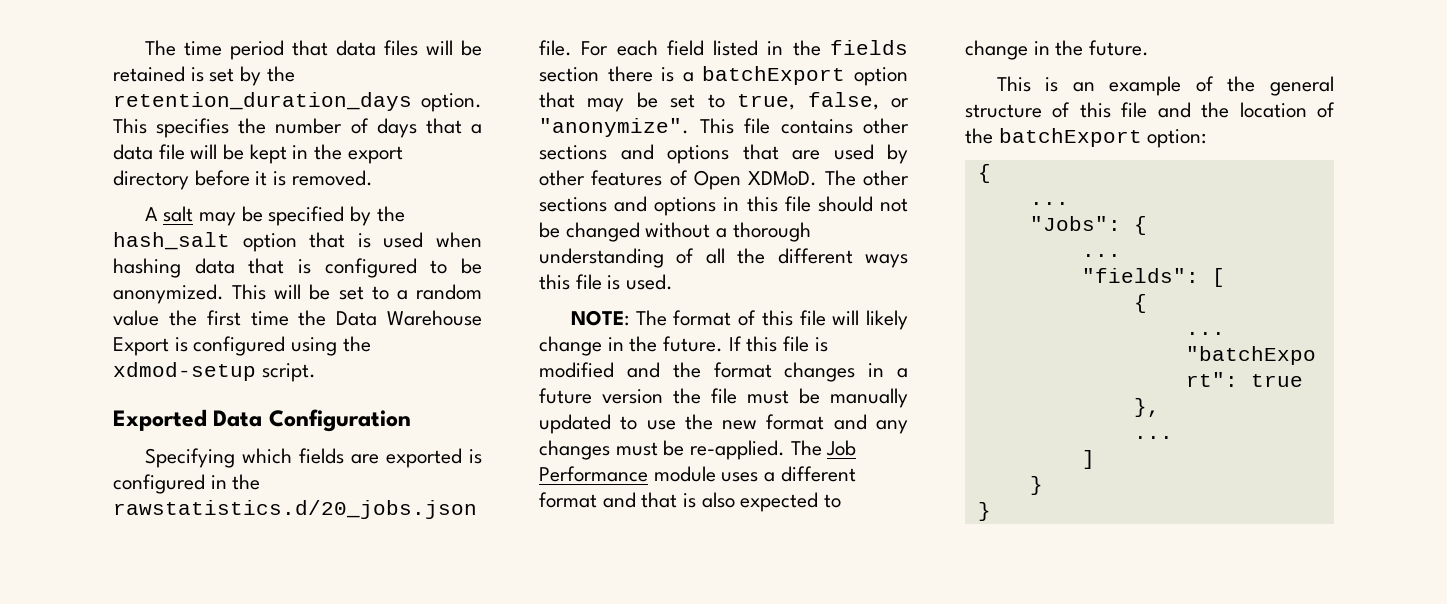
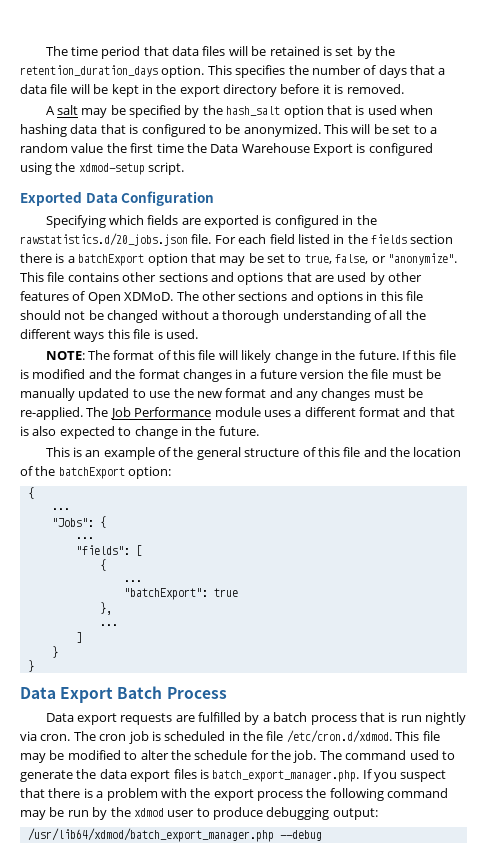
+ Data Export Batch Process
+ Data export requests are fulfilled by a batch process that is run nightly via cron. The cron job is scheduled in the file /etc/cron.d/xdmod. This file may be modified to alter the schedule for the job. The command used to generate the data export files is batch_export_manager.php. If you suspect that there is a problem with the export process the following command may be run by the xdmod user to produce debugging output:
+ /usr/lib64/xdmod/batch_export_manager.php --debug

